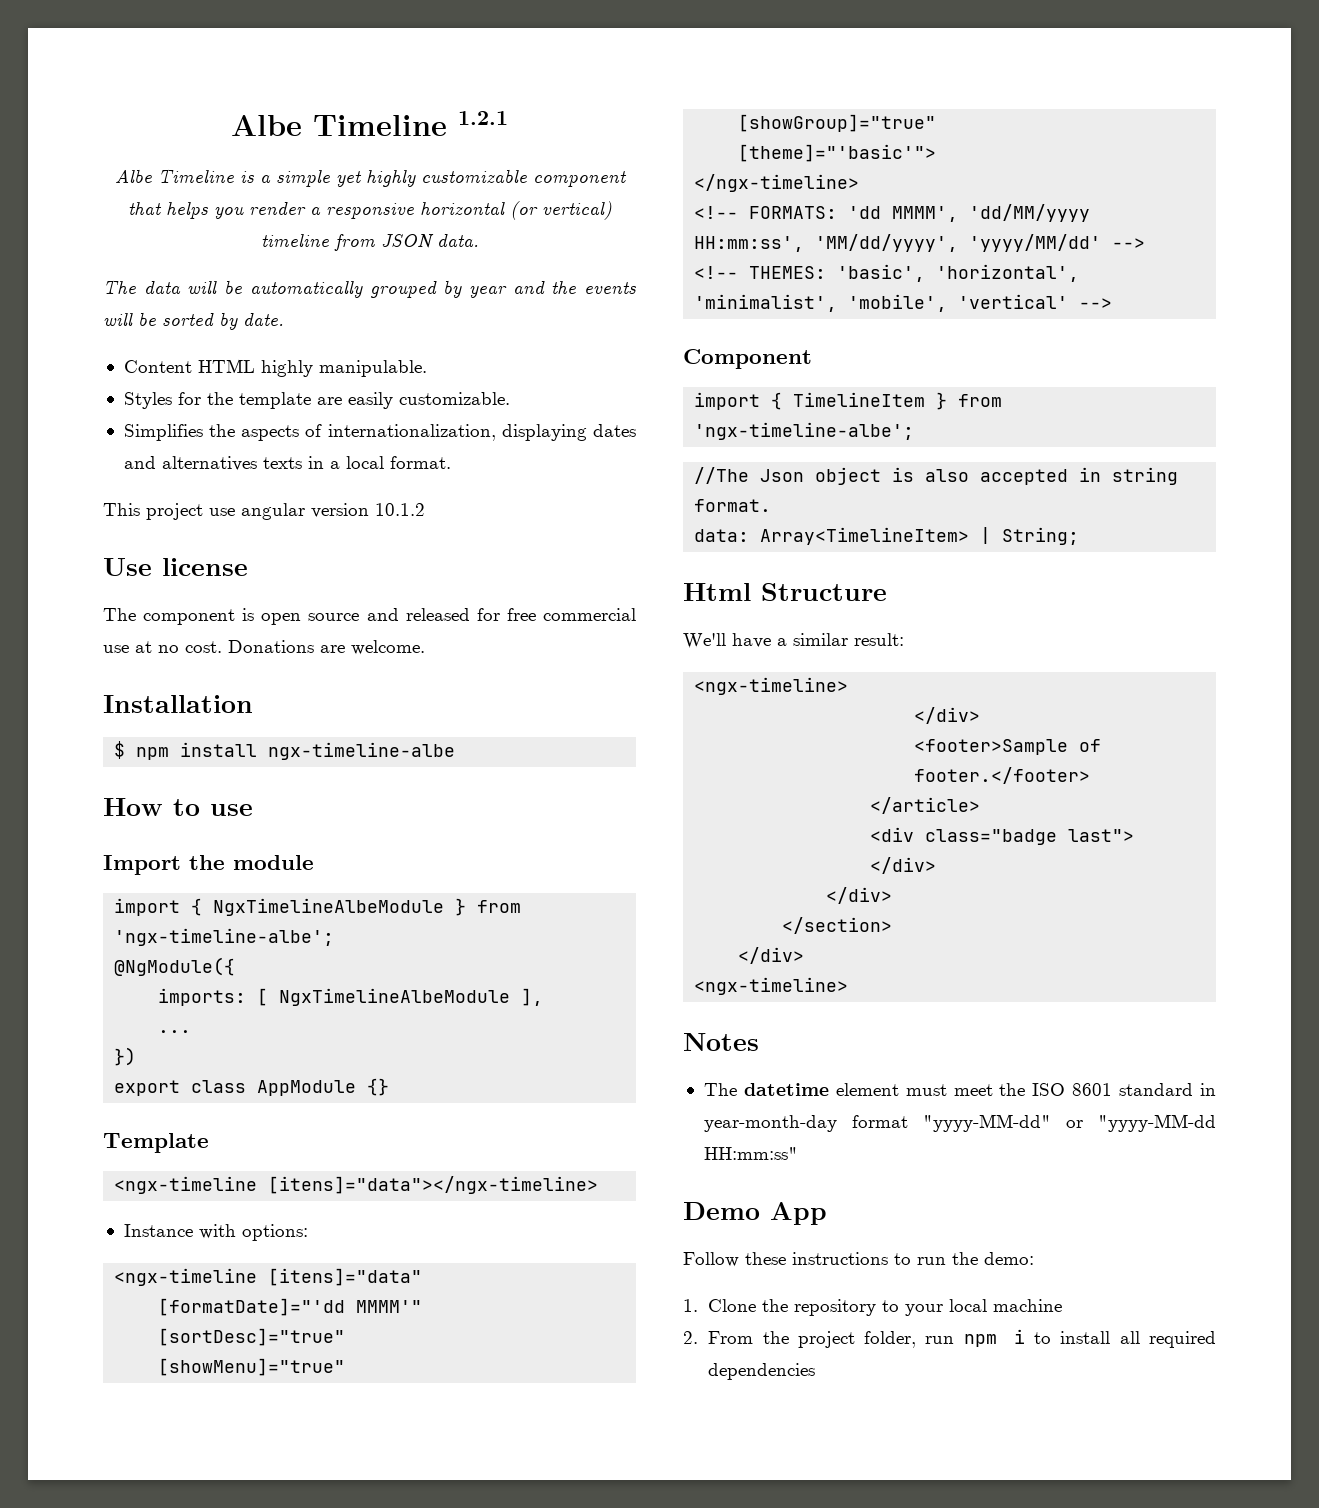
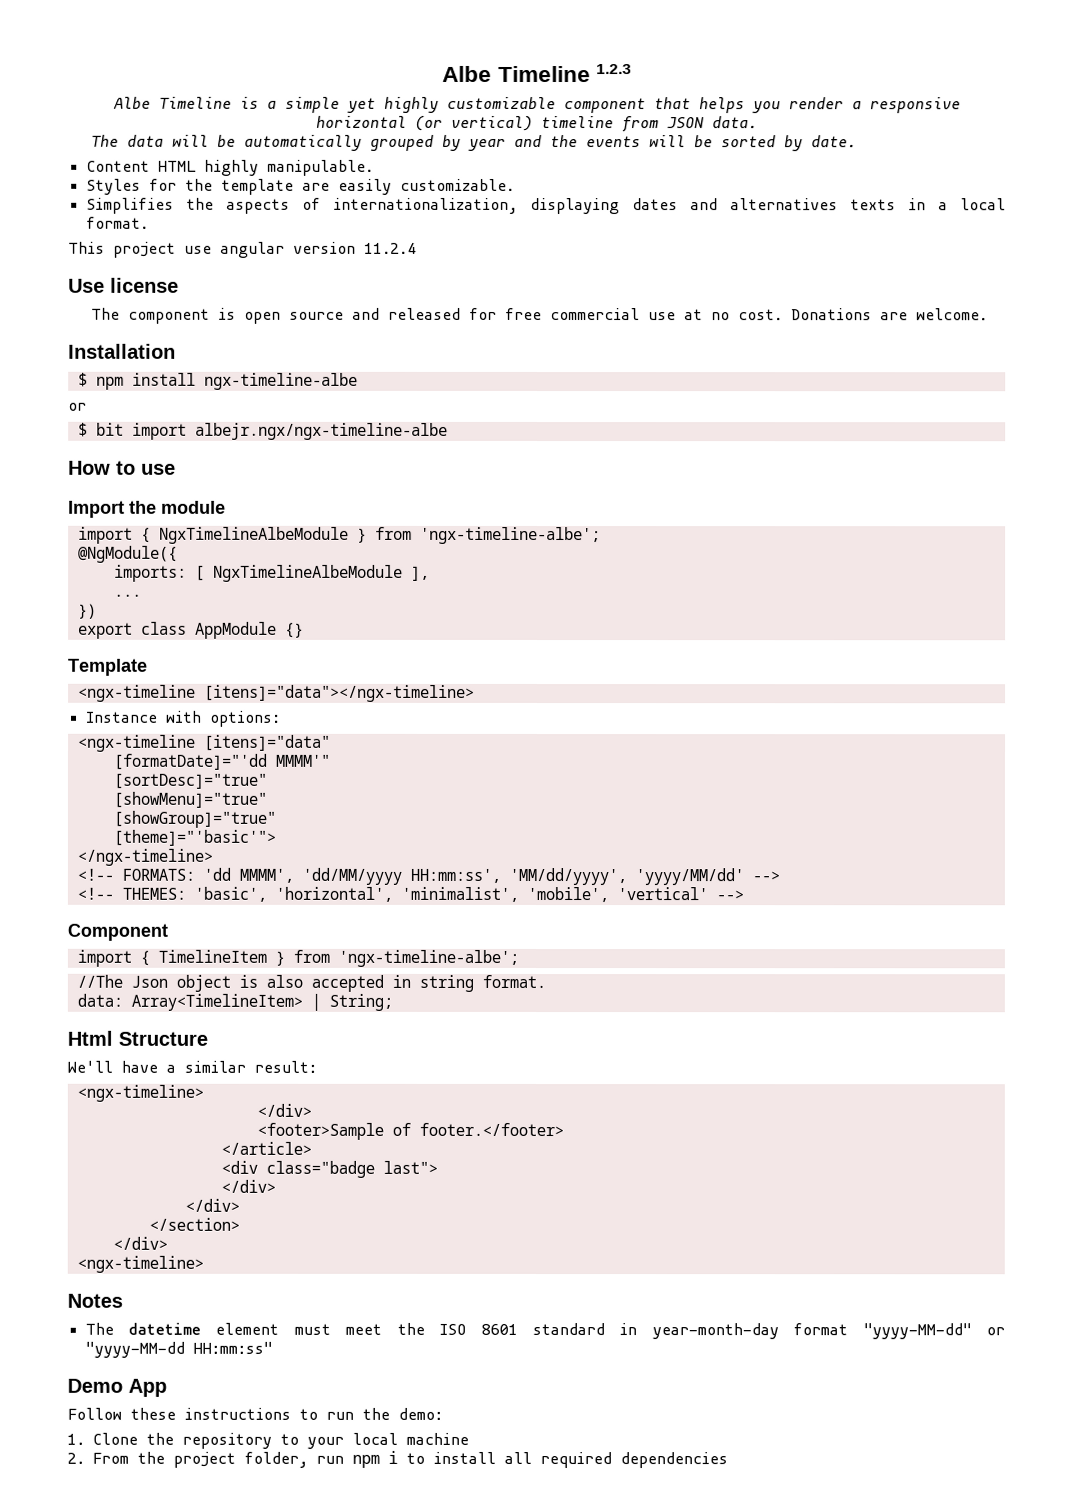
- Albe Timeline 1.2.1
+ Albe Timeline 1.2.3
- This project use angular version 10.1.2
+ This project use angular version 11.2.4
  $ npm install ngx-timeline-albe
+ or
+ $ bit import albejr.ngx/ngx-timeline-albe

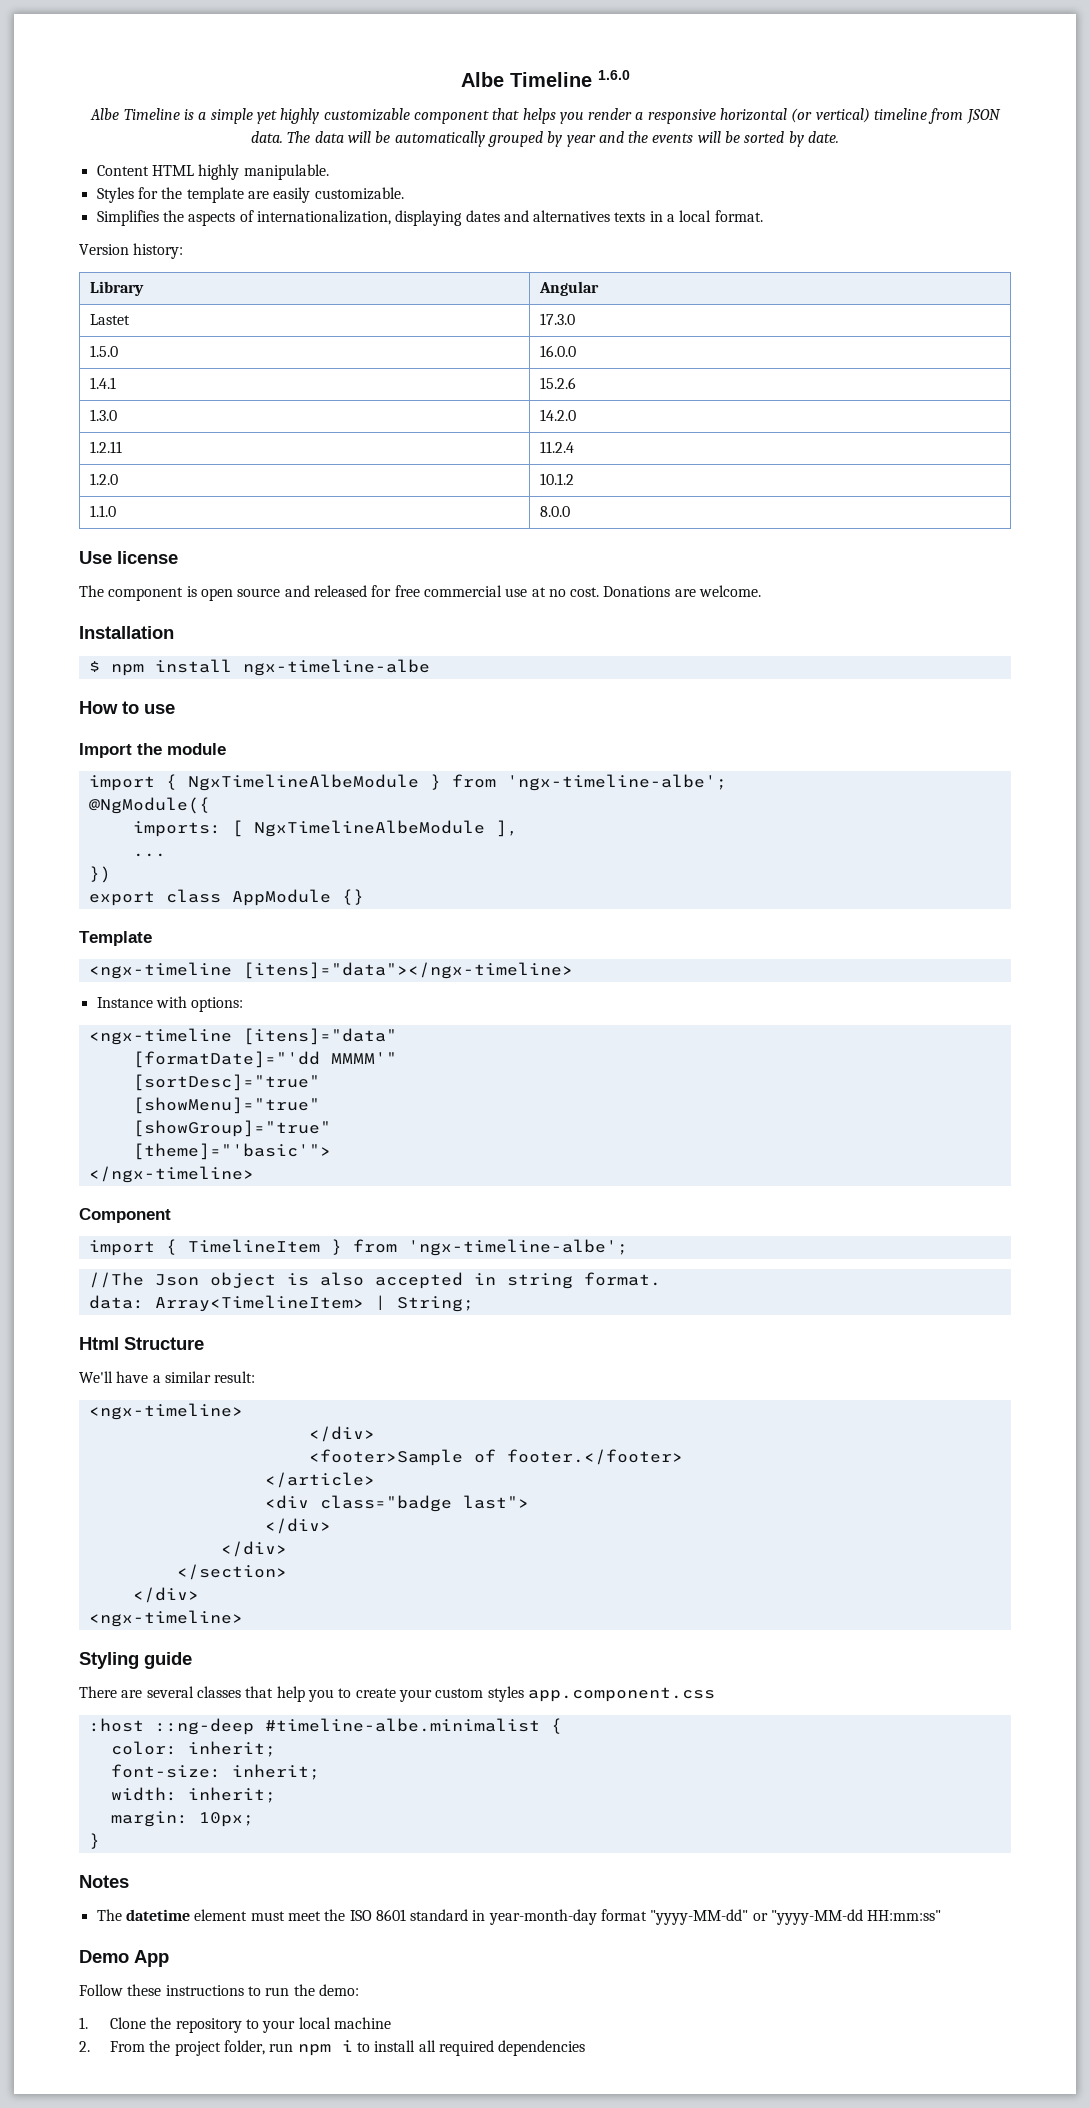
- Albe Timeline 1.2.3
+ Albe Timeline 1.6.0
- Albe Timeline is a simple yet highly customizable component that helps you render a responsive horizontal (or vertical) timeline from JSON data.
- The data will be automatically grouped by year and the events will be sorted by date.
+ Albe Timeline is a simple yet highly customizable component that helps you render a responsive horizontal (or vertical) timeline from JSON data. The data will be automatically grouped by year and the events will be sorted by date.
- This project use angular version 11.2.4
+ Version history:
+ Library | Angular
+ Lastet | 17.3.0
+ 1.5.0 | 16.0.0
+ 1.4.1 | 15.2.6
+ 1.3.0 | 14.2.0
+ 1.2.11 | 11.2.4
+ 1.2.0 | 10.1.2
+ 1.1.0 | 8.0.0
  $ npm install ngx-timeline-albe
- or
- $ bit import albejr.ngx/ngx-timeline-albe
- <!-- FORMATS: 'dd MMMM', 'dd/MM/yyyy HH:mm:ss', 'MM/dd/yyyy', 'yyyy/MM/dd' -->
- <!-- THEMES: 'basic', 'horizontal', 'minimalist', 'mobile', 'vertical' -->
+ Styling guide
+ There are several classes that help you to create your custom styles app.component.css
+ :host ::ng-deep #timeline-albe.minimalist {
+ color: inherit;
+ font-size: inherit;
+ width: inherit;
+ margin: 10px;
+ }

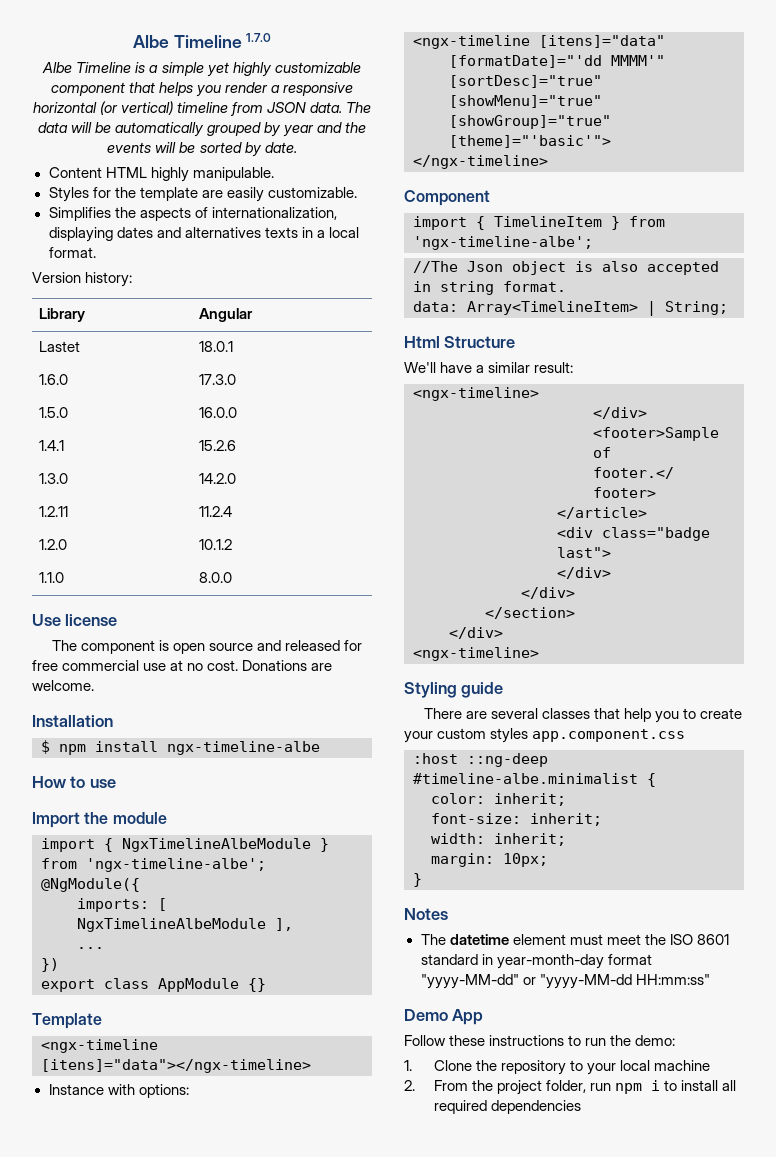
- Albe Timeline 1.6.0
+ Albe Timeline 1.7.0
- Lastet | 17.3.0
+ Lastet | 18.0.1
+ 1.6.0 | 17.3.0

